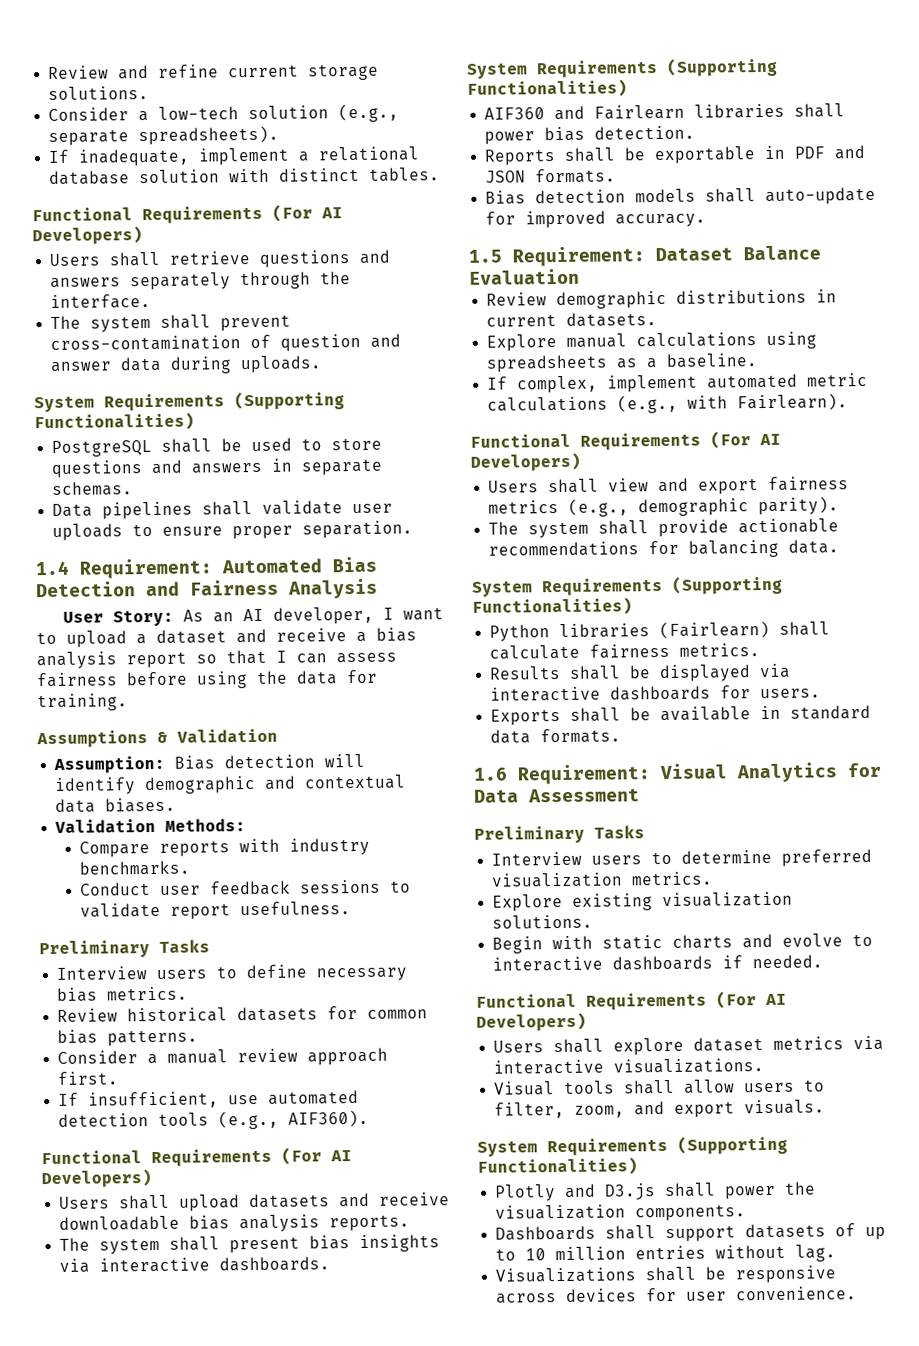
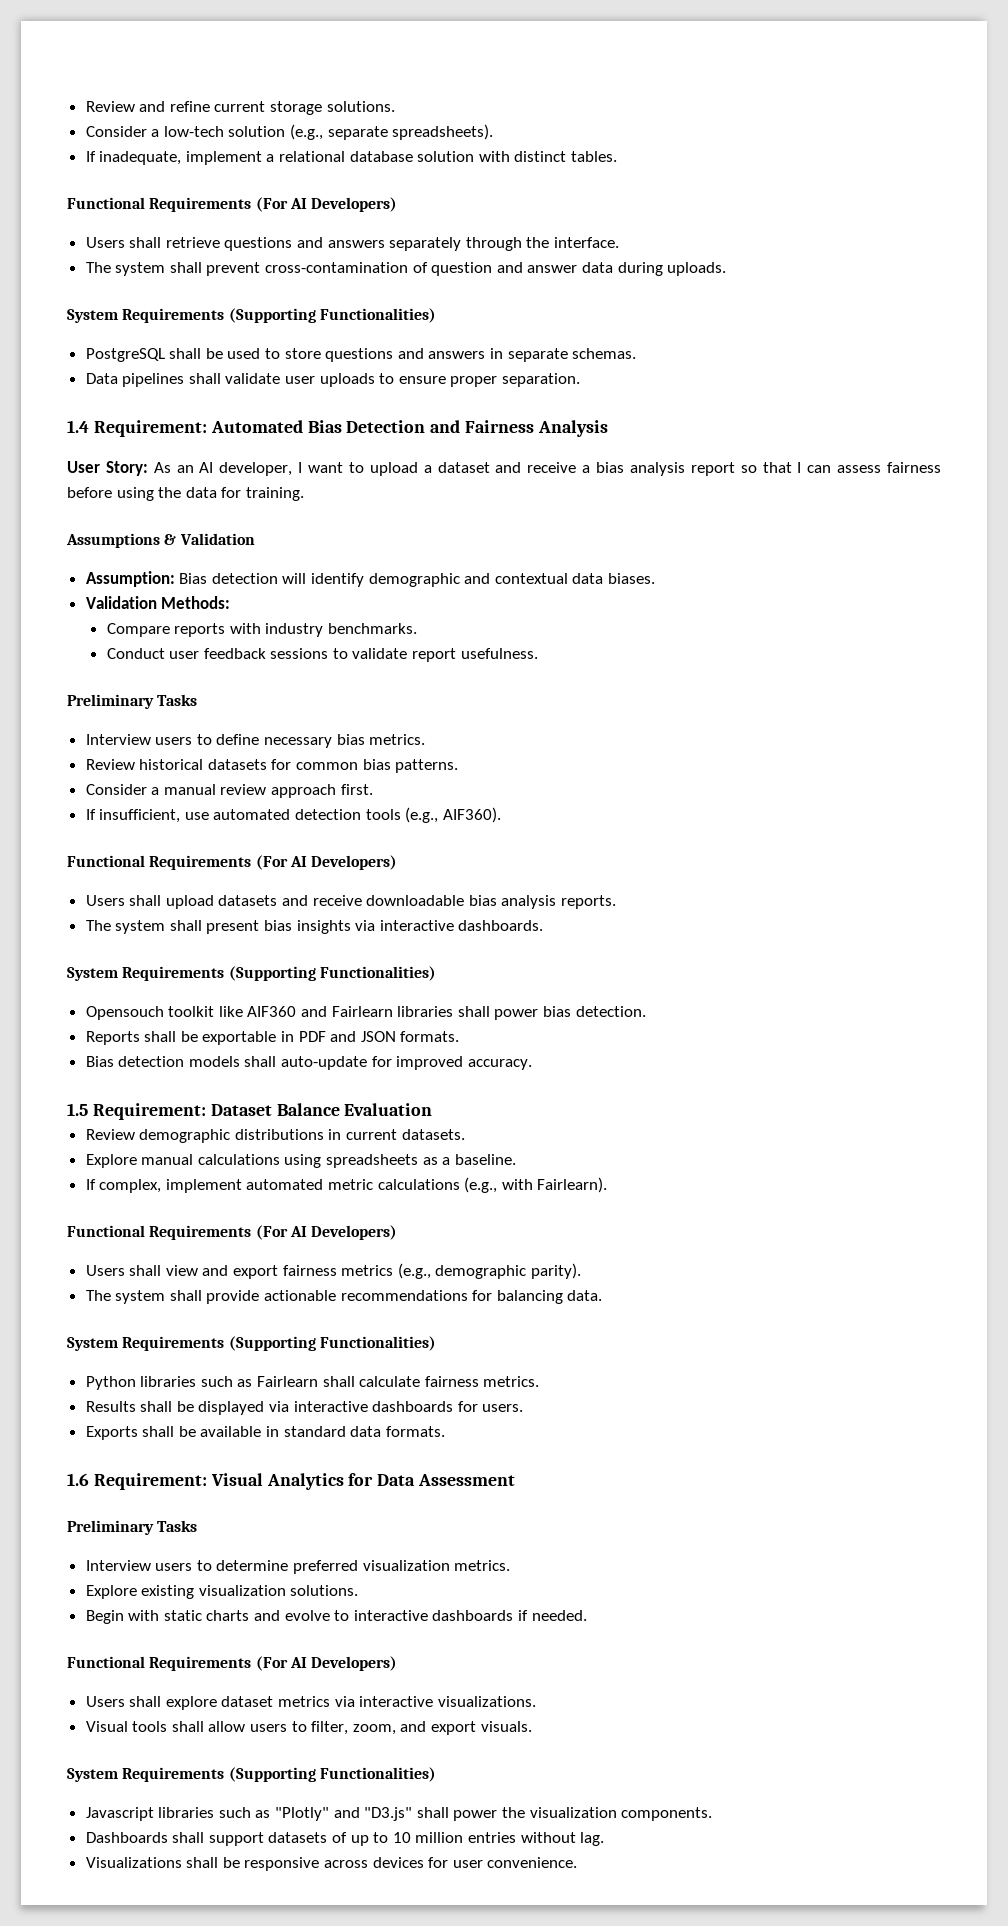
- AIF360 and Fairlearn libraries shall power bias detection.
+ Opensouch toolkit like AIF360 and Fairlearn libraries shall power bias detection.
- Python libraries (Fairlearn) shall calculate fairness metrics.
+ Python libraries such as Fairlearn shall calculate fairness metrics.
- Plotly and D3.js shall power the visualization components.
+ Javascript libraries such as "Plotly" and "D3.js" shall power the visualization components.

